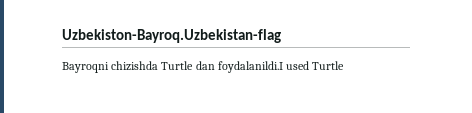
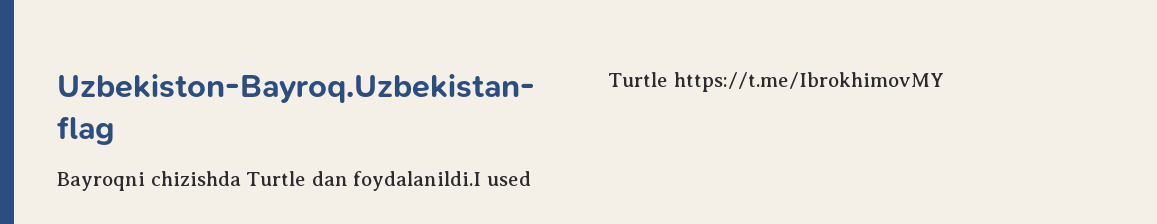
- Bayroqni chizishda Turtle dan foydalanildi.I used Turtle
+ Bayroqni chizishda Turtle dan foydalanildi.I used Turtle https://t.me/IbrokhimovMY

